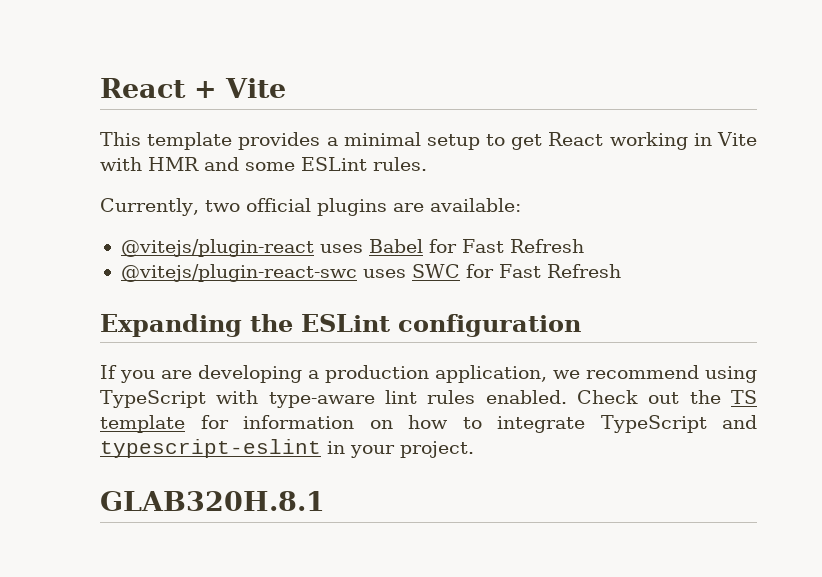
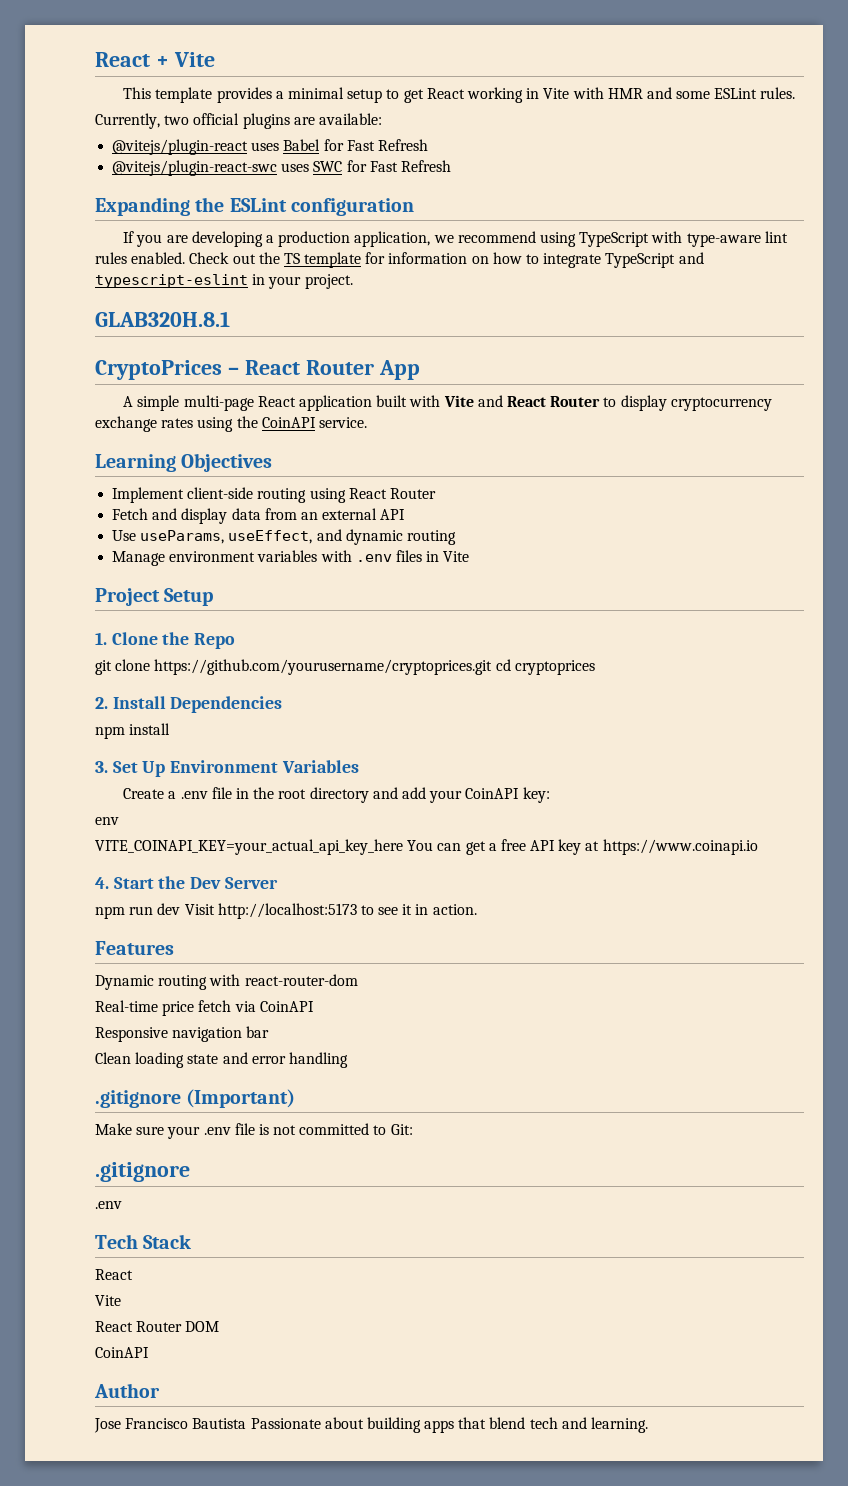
+ CryptoPrices – React Router App
+ A simple multi-page React application built with Vite and React Router to display cryptocurrency exchange rates using the CoinAPI service.
+ Learning Objectives
+ Implement client-side routing using React Router
+ Fetch and display data from an external API
+ Use useParams, useEffect, and dynamic routing
+ Manage environment variables with .env files in Vite
+ Project Setup
+ 1. Clone the Repo
+ git clone https://github.com/yourusername/cryptoprices.git cd cryptoprices
+ 2. Install Dependencies
+ npm install
+ 3. Set Up Environment Variables
+ Create a .env file in the root directory and add your CoinAPI key:
+ env
+ VITE_COINAPI_KEY=your_actual_api_key_here You can get a free API key at https://www.coinapi.io
+ 4. Start the Dev Server
+ npm run dev Visit http://localhost:5173 to see it in action.
+ Features
+ Dynamic routing with react-router-dom
+ Real-time price fetch via CoinAPI
+ Responsive navigation bar
+ Clean loading state and error handling
+ .gitignore (Important)
+ Make sure your .env file is not committed to Git:
+ .gitignore
+ .env
+ Tech Stack
+ React
+ Vite
+ React Router DOM
+ CoinAPI
+ Author
+ Jose Francisco Bautista Passionate about building apps that blend tech and learning.

